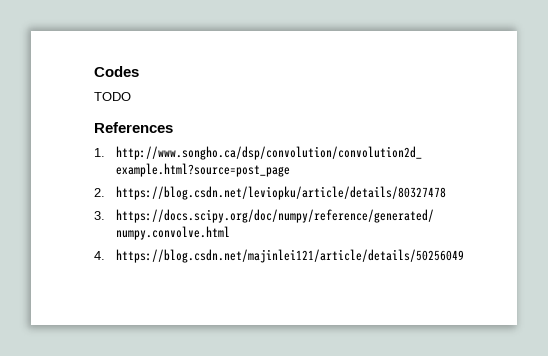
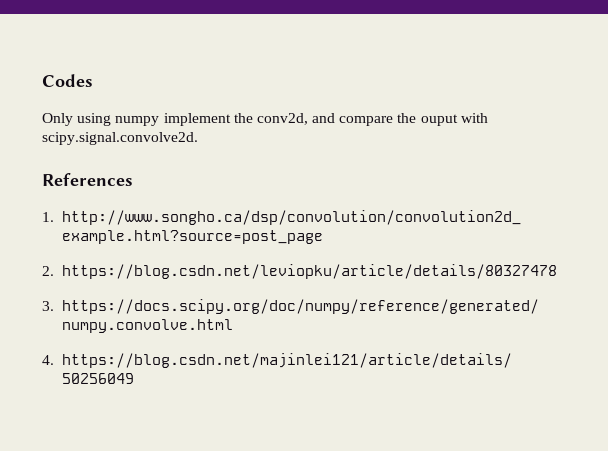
- TODO
+ Only using numpy implement the conv2d, and compare the ouput with scipy.signal.convolve2d.

